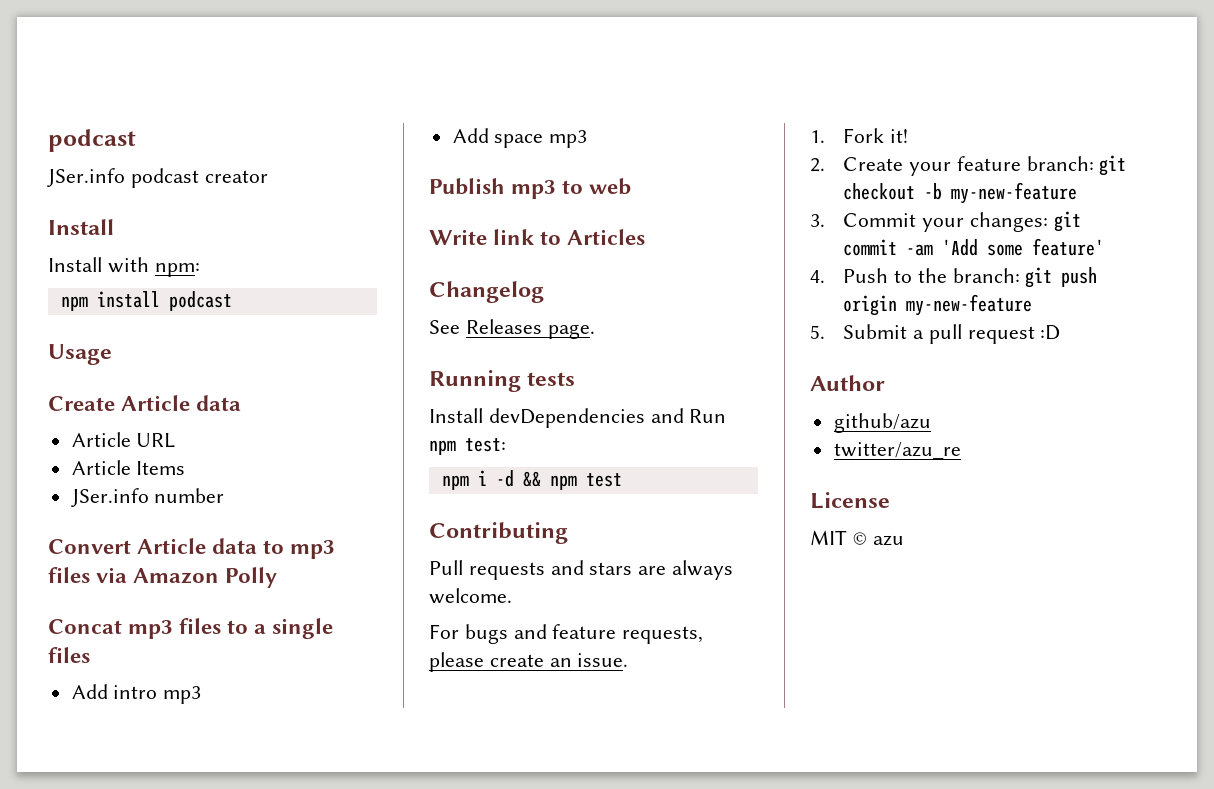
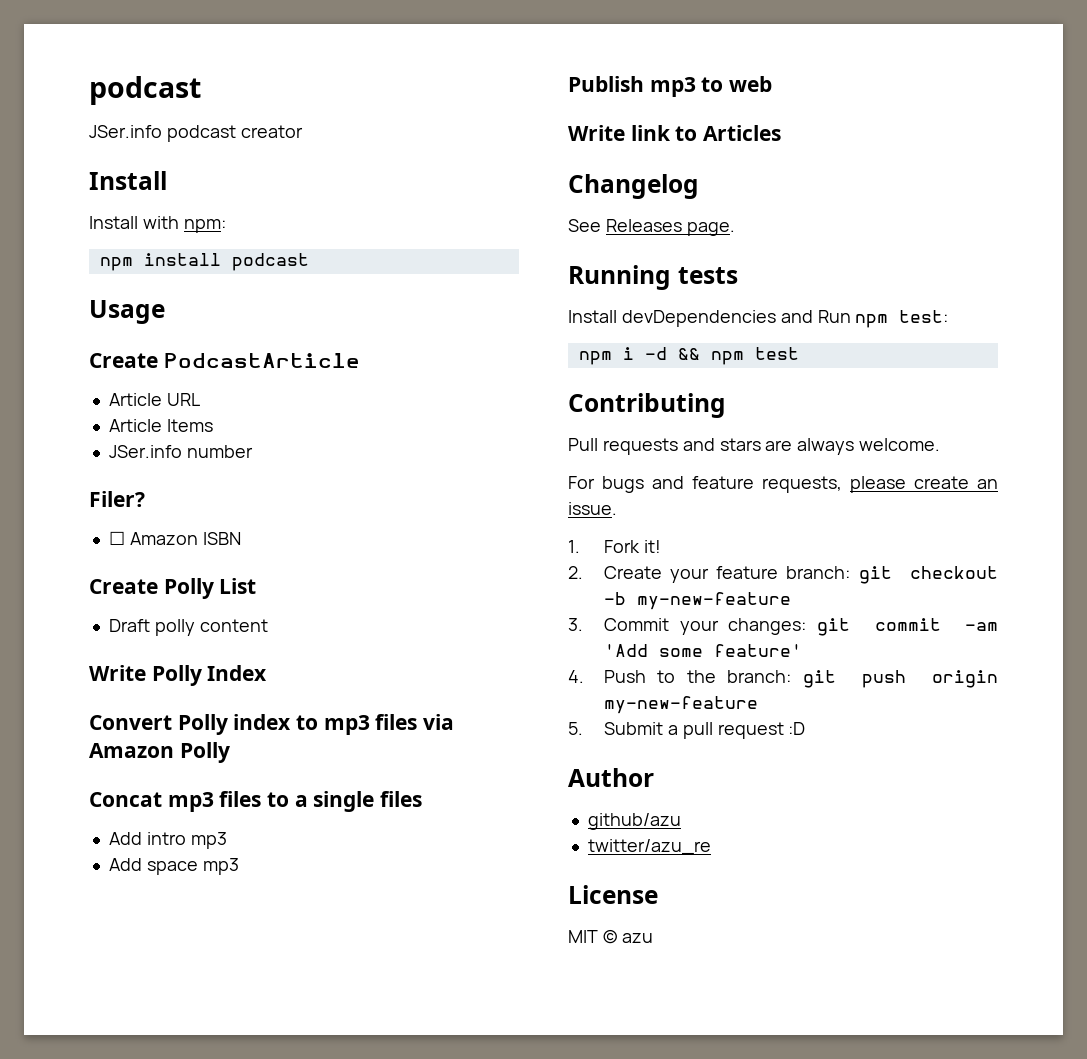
- Create Article data
+ Create PodcastArticle
+ Filer?
+ ☐ Amazon ISBN
+ Create Polly List
+ Draft polly content
+ Write Polly Index
- Convert Article data to mp3 files via Amazon Polly
+ Convert Polly index to mp3 files via Amazon Polly

